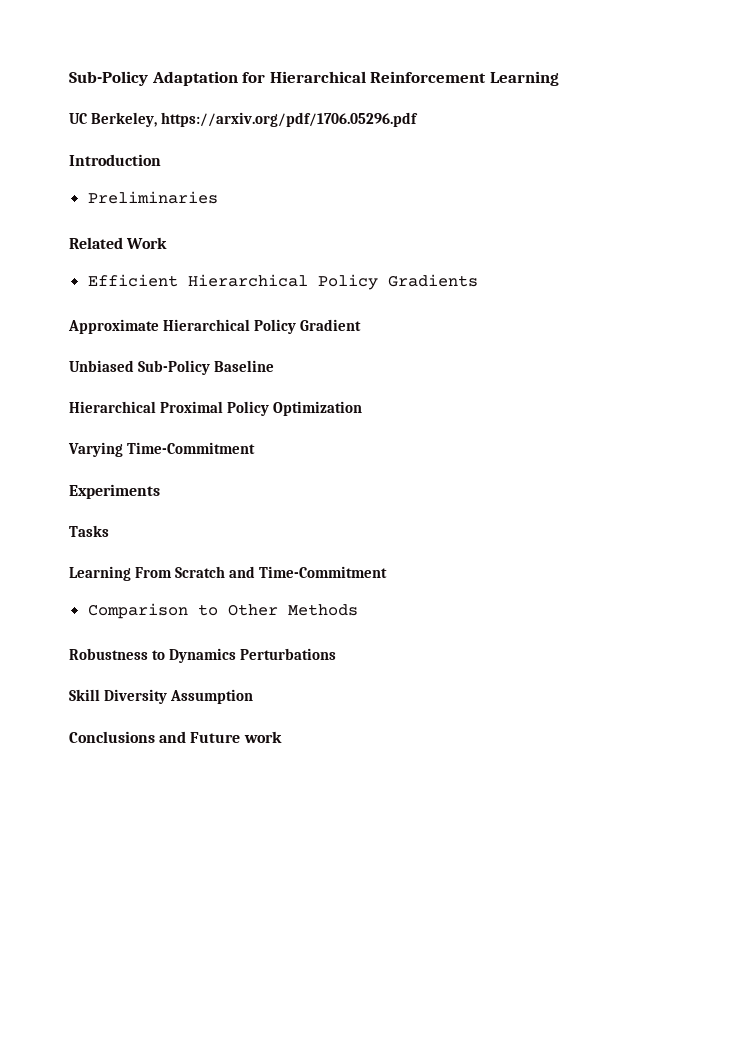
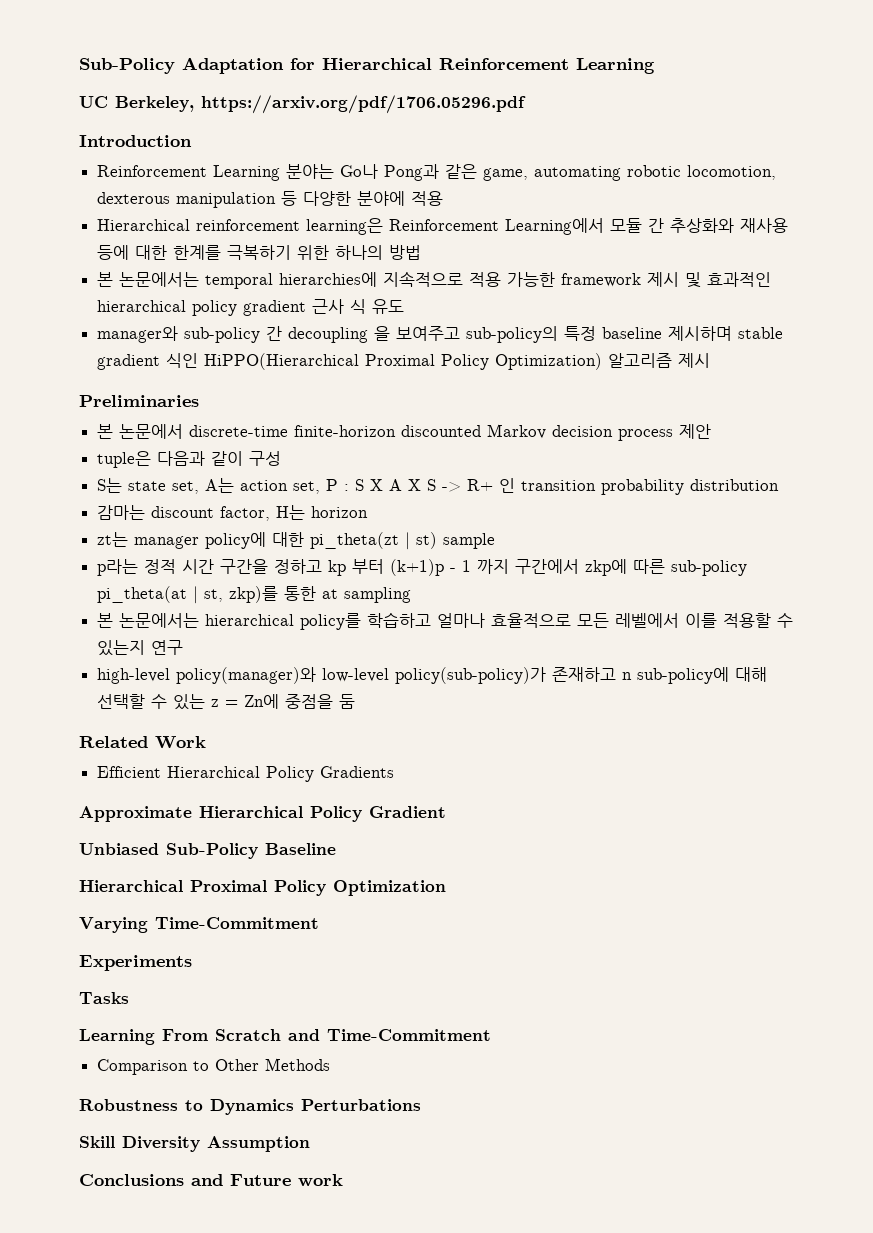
+ Reinforcement Learning 분야는 Go나 Pong과 같은 game, automating robotic locomotion, dexterous manipulation 등 다양한 분야에 적용
+ Hierarchical reinforcement learning은 Reinforcement Learning에서 모듈 간 추상화와 재사용 등에 대한 한계를 극복하기 위한 하나의 방법
+ 본 논문에서는 temporal hierarchies에 지속적으로 적용 가능한 framework 제시 및 효과적인 hierarchical policy gradient 근사 식 유도
+ manager와 sub-policy 간 decoupling 을 보여주고 sub-policy의 특정 baseline 제시하며 stable gradient 식인 HiPPO(Hierarchical Proximal Policy Optimization) 알고리즘 제시
  Preliminaries
+ 본 논문에서 discrete-time finite-horizon discounted Markov decision process 제안
+ tuple은 다음과 같이 구성
+ S는 state set, A는 action set, P : S X A X S -> R+ 인 transition probability distribution
+ 감마는 discount factor, H는 horizon
+ zt는 manager policy에 대한 pi_theta(zt | st) sample
+ p라는 정적 시간 구간을 정하고 kp 부터 (k+1)p - 1 까지 구간에서 zkp에 따른 sub-policy pi_theta(at | st, zkp)를 통한 at sampling
+ 본 논문에서는 hierarchical policy를 학습하고 얼마나 효율적으로 모든 레벨에서 이를 적용할 수 있는지 연구
+ high-level policy(manager)와 low-level policy(sub-policy)가 존재하고 n sub-policy에 대해 선택할 수 있는 z = Zn에 중점을 둠

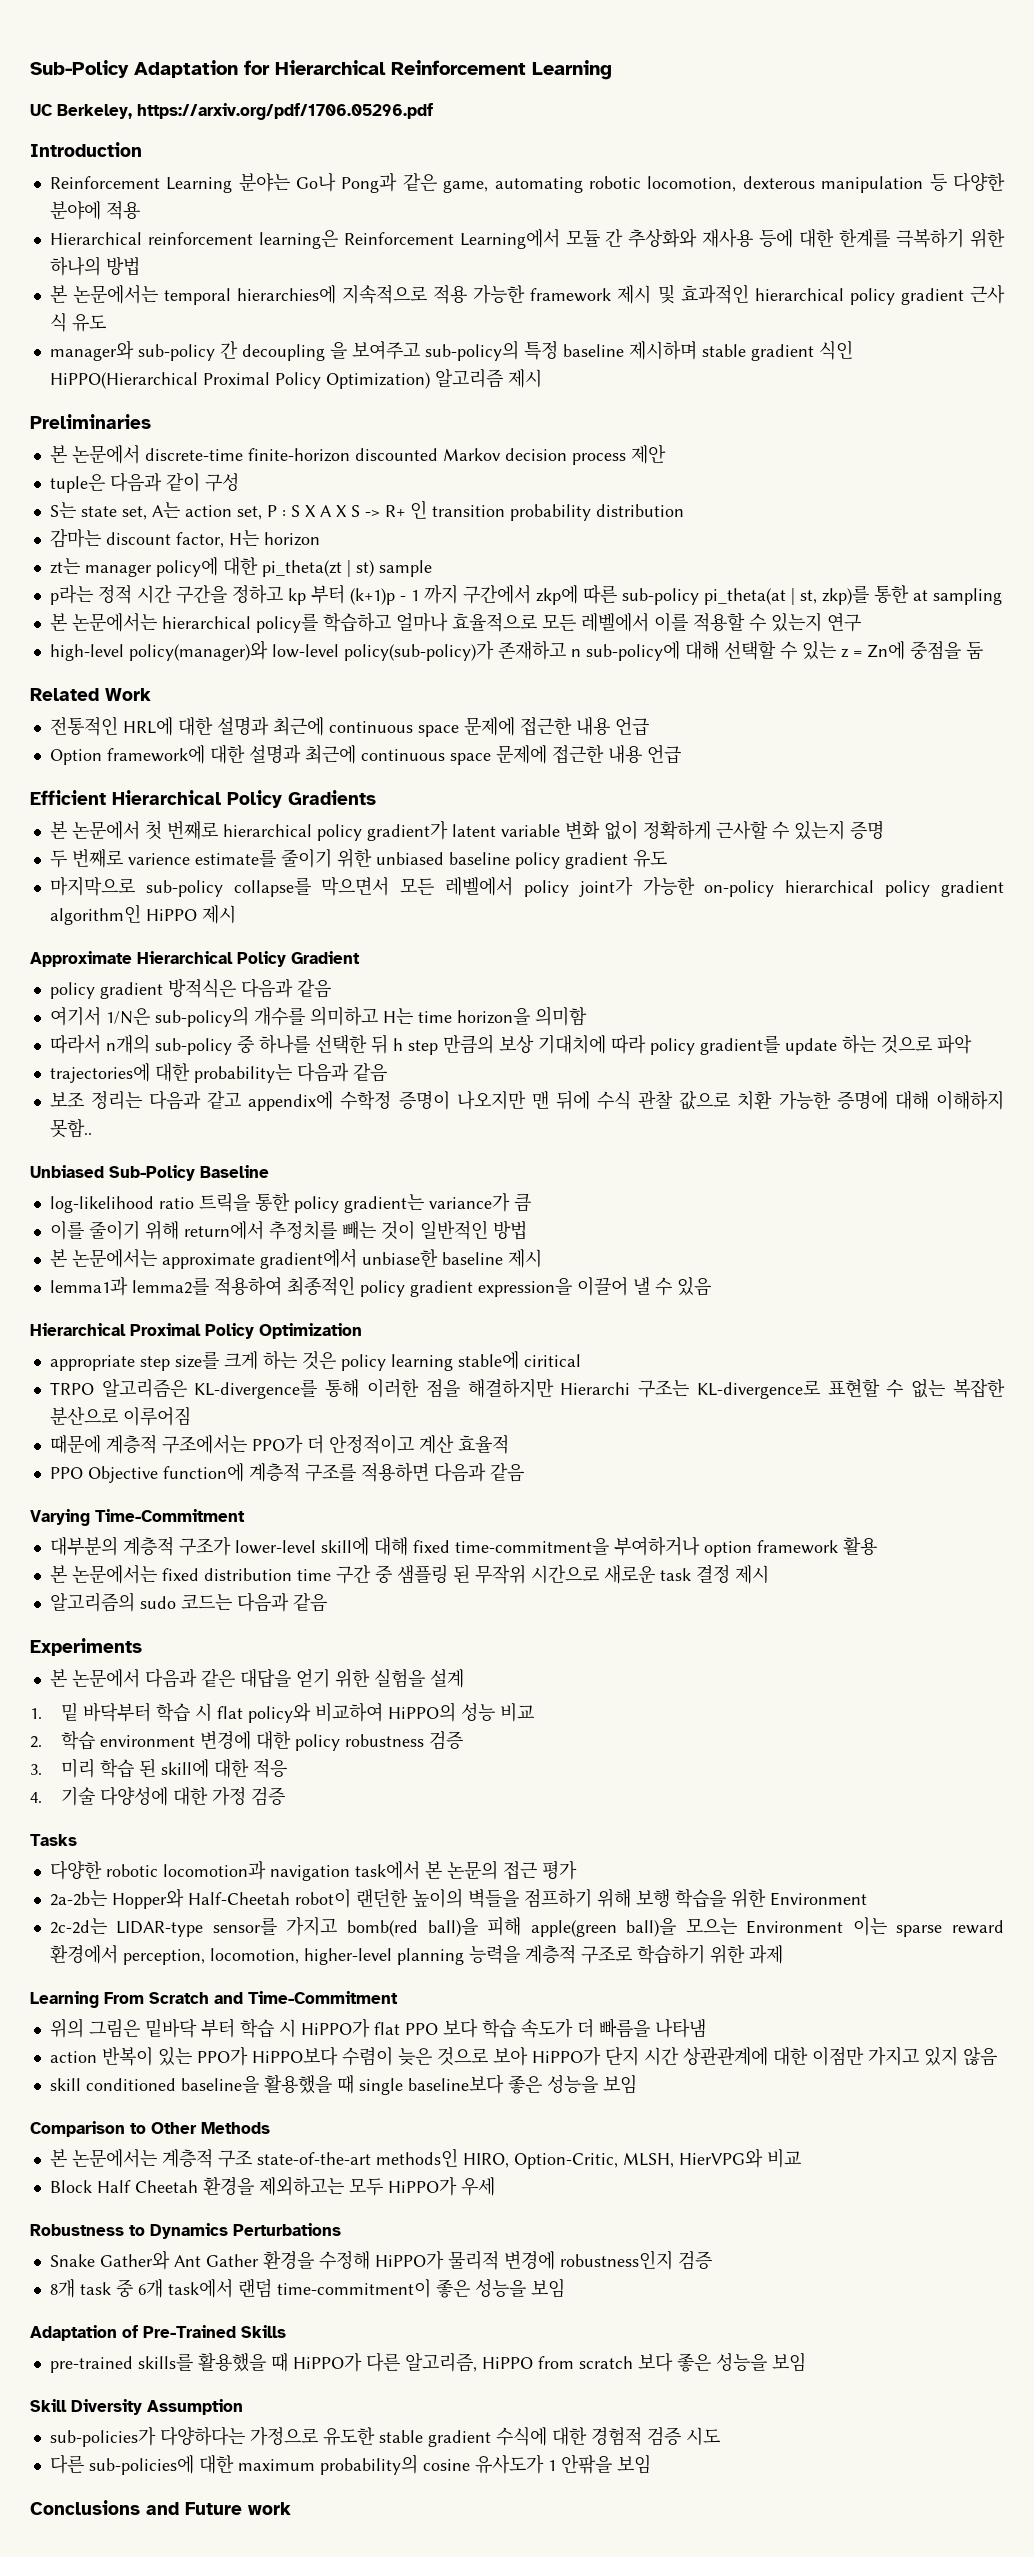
+ 전통적인 HRL에 대한 설명과 최근에 continuous space 문제에 접근한 내용 언급
+ Option framework에 대한 설명과 최근에 continuous space 문제에 접근한 내용 언급
  Efficient Hierarchical Policy Gradients
+ 본 논문에서 첫 번째로 hierarchical policy gradient가 latent variable 변화 없이 정확하게 근사할 수 있는지 증명
+ 두 번째로 varience estimate를 줄이기 위한 unbiased baseline policy gradient 유도
+ 마지막으로 sub-policy collapse를 막으면서 모든 레벨에서 policy joint가 가능한 on-policy hierarchical policy gradient algorithm인 HiPPO 제시
  Approximate Hierarchical Policy Gradient
+ policy gradient 방적식은 다음과 같음
+ 여기서 1/N은 sub-policy의 개수를 의미하고 H는 time horizon을 의미함
+ 따라서 n개의 sub-policy 중 하나를 선택한 뒤 h step 만큼의 보상 기대치에 따라 policy gradient를 update 하는 것으로 파악
+ trajectories에 대한 probability는 다음과 같음
+ 보조 정리는 다음과 같고 appendix에 수학정 증명이 나오지만 맨 뒤에 수식 관찰 값으로 치환 가능한 증명에 대해 이해하지 못함..
  Unbiased Sub-Policy Baseline
+ log-likelihood ratio 트릭을 통한 policy gradient는 variance가 큼
+ 이를 줄이기 위해 return에서 추정치를 빼는 것이 일반적인 방법
+ 본 논문에서는 approximate gradient에서 unbiase한 baseline 제시
+ lemma1과 lemma2를 적용하여 최종적인 policy gradient expression을 이끌어 낼 수 있음
  Hierarchical Proximal Policy Optimization
+ appropriate step size를 크게 하는 것은 policy learning stable에 ciritical
+ TRPO 알고리즘은 KL-divergence를 통해 이러한 점을 해결하지만 Hierarchi 구조는 KL-divergence로 표현할 수 없는 복잡한 분산으로 이루어짐
+ 때문에 계층적 구조에서는 PPO가 더 안정적이고 계산 효율적
+ PPO Objective function에 계층적 구조를 적용하면 다음과 같음
  Varying Time-Commitment
+ 대부분의 계층적 구조가 lower-level skill에 대해 fixed time-commitment을 부여하거나 option framework 활용
+ 본 논문에서는 fixed distribution time 구간 중 샘플링 된 무작위 시간으로 새로운 task 결정 제시
+ 알고리즘의 sudo 코드는 다음과 같음
  Experiments
+ 본 논문에서 다음과 같은 대답을 얻기 위한 실험을 설계
+ 1. 밑 바닥부터 학습 시 flat policy와 비교하여 HiPPO의 성능 비교
+ 2. 학습 environment 변경에 대한 policy robustness 검증
+ 3. 미리 학습 된 skill에 대한 적응
+ 4. 기술 다양성에 대한 가정 검증
  Tasks
+ 다양한 robotic locomotion과 navigation task에서 본 논문의 접근 평가
+ 2a-2b는 Hopper와 Half-Cheetah robot이 랜던한 높이의 벽들을 점프하기 위해 보행 학습을 위한 Environment
+ 2c-2d는 LIDAR-type sensor를 가지고 bomb(red ball)을 피해 apple(green ball)을 모으는 Environment 이는 sparse reward 환경에서 perception, locomotion, higher-level planning 능력을 계층적 구조로 학습하기 위한 과제
+ 위의 그림은 밑바닥 부터 학습 시 HiPPO가 flat PPO 보다 학습 속도가 더 빠름을 나타냄
+ action 반복이 있는 PPO가 HiPPO보다 수렴이 늦은 것으로 보아 HiPPO가 단지 시간 상관관계에 대한 이점만 가지고 있지 않음
+ skill conditioned baseline을 활용했을 때 single baseline보다 좋은 성능을 보임
  Comparison to Other Methods
+ 본 논문에서는 계층적 구조 state-of-the-art methods인 HIRO, Option-Critic, MLSH, HierVPG와 비교
+ Block Half Cheetah 환경을 제외하고는 모두 HiPPO가 우세
  Robustness to Dynamics Perturbations
+ Snake Gather와 Ant Gather 환경을 수정해 HiPPO가 물리적 변경에 robustness인지 검증
+ 8개 task 중 6개 task에서 랜덤 time-commitment이 좋은 성능을 보임
+ Adaptation of Pre-Trained Skills
+ pre-trained skills를 활용했을 때 HiPPO가 다른 알고리즘, HiPPO from scratch 보다 좋은 성능을 보임
  Skill Diversity Assumption
+ sub-policies가 다양하다는 가정으로 유도한 stable gradient 수식에 대한 경험적 검증 시도
+ 다른 sub-policies에 대한 maximum probability의 cosine 유사도가 1 안팎을 보임

